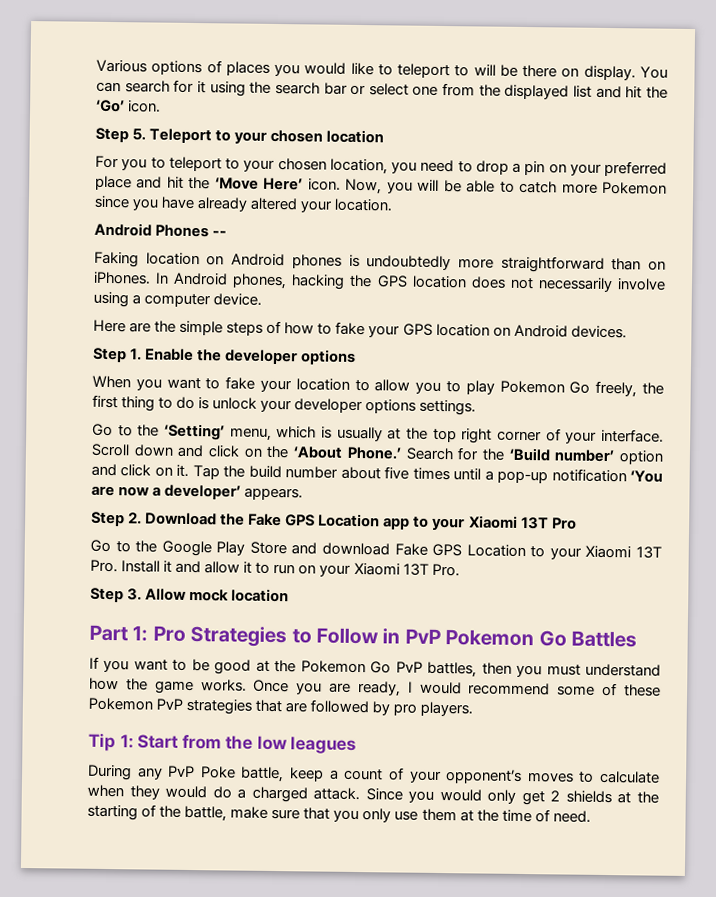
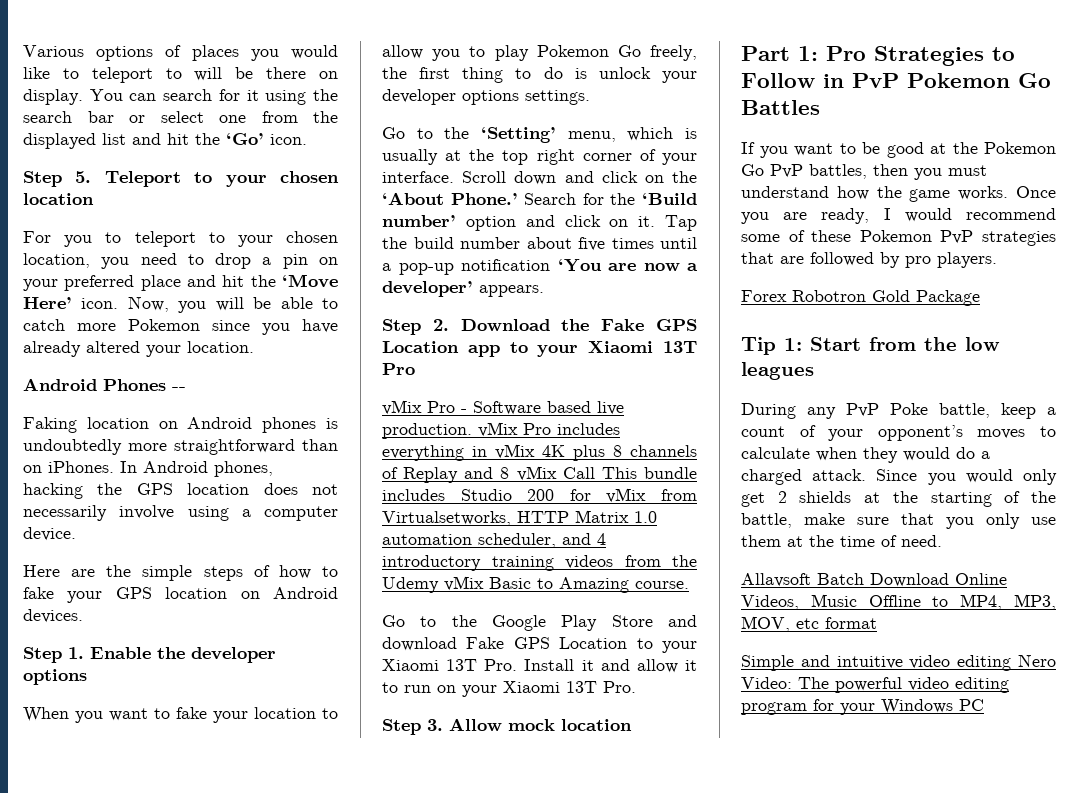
+ vMix Pro - Software based live production. vMix Pro includes everything in vMix 4K plus 8 channels of Replay and 8 vMix Call This bundle includes Studio 200 for vMix from Virtualsetworks, HTTP Matrix 1.0 automation scheduler, and 4 introductory training videos from the Udemy vMix Basic to Amazing course.
+ Forex Robotron Gold Package
+ Allavsoft Batch Download Online Videos, Music Offline to MP4, MP3, MOV, etc format
+ Simple and intuitive video editing Nero Video: The powerful video editing program for your Windows PC

